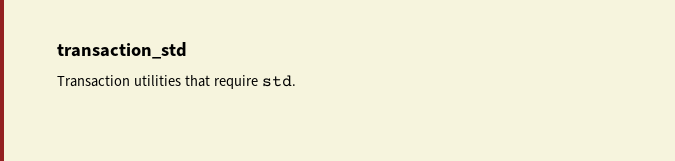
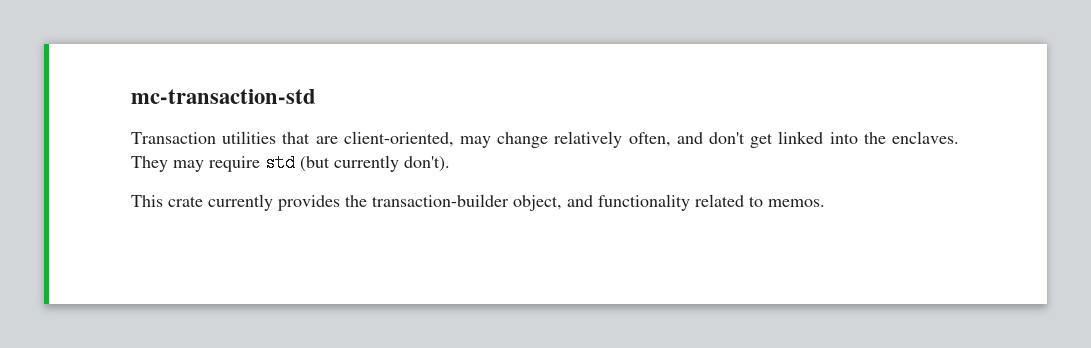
- transaction_std
+ mc-transaction-std
- Transaction utilities that require std.
+ Transaction utilities that are client-oriented, may change relatively often, and don't get linked into the enclaves. They may require std (but currently don't).
+ This crate currently provides the transaction-builder object, and functionality related to memos.

